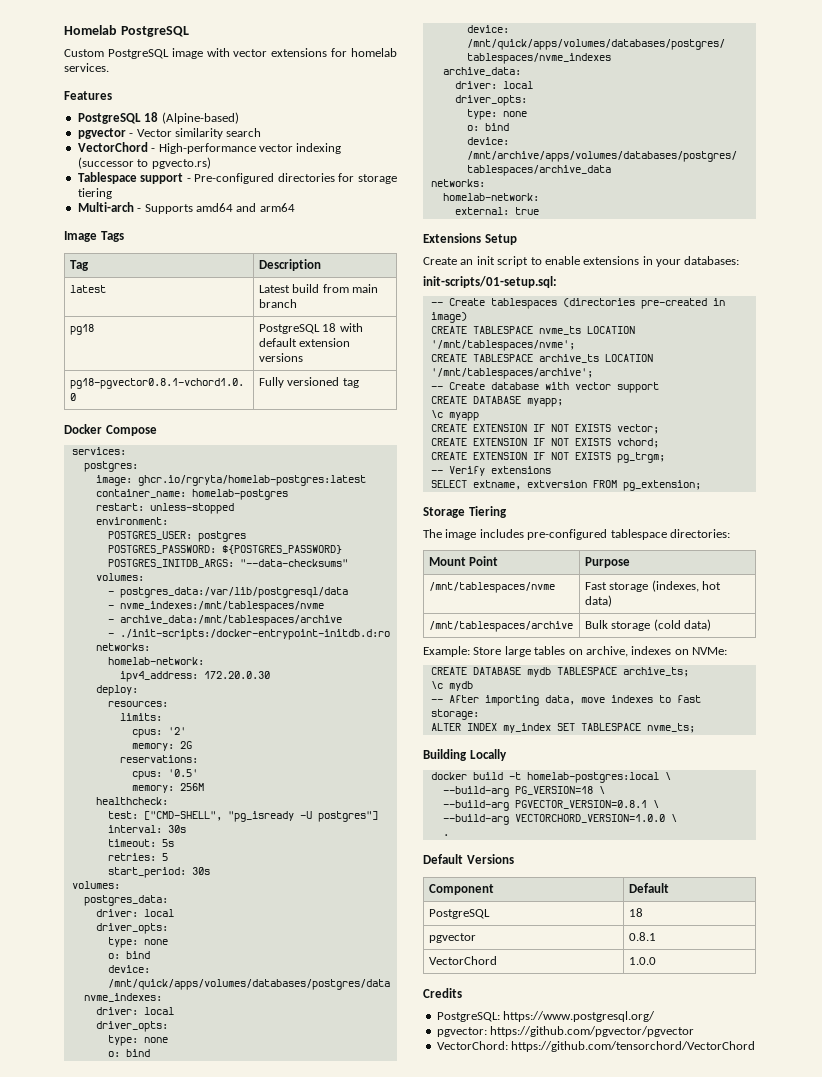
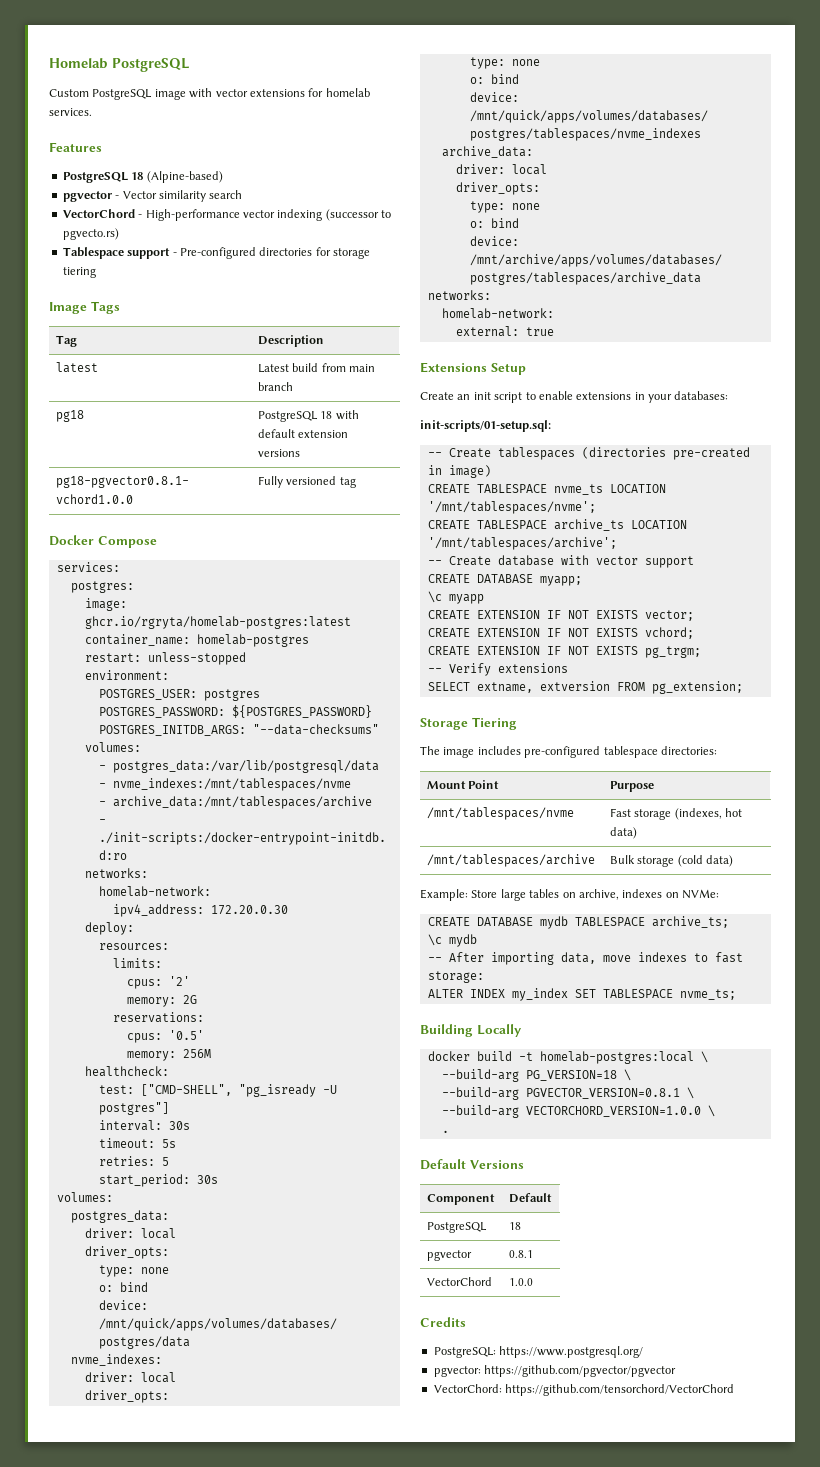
- Multi-arch - Supports amd64 and arm64

